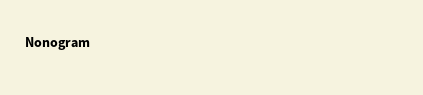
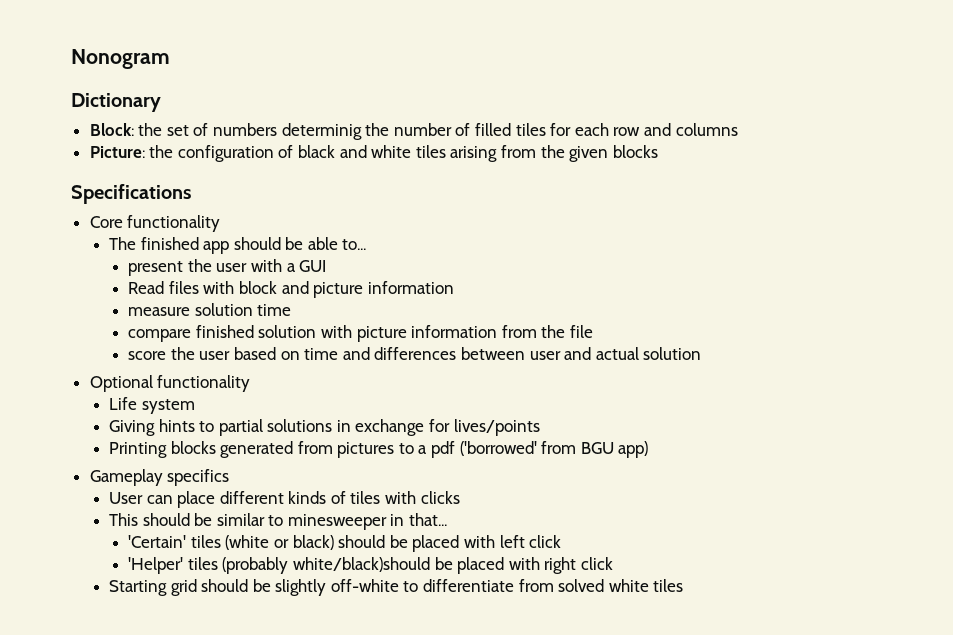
+ Dictionary
+ Block: the set of numbers determinig the number of filled tiles for each row and columns
+ Picture: the configuration of black and white tiles arising from the given blocks
+ Specifications
+ Core functionality
+ The finished app should be able to...
+ present the user with a GUI
+ Read files with block and picture information
+ measure solution time
+ compare finished solution with picture information from the file
+ score the user based on time and differences between user and actual solution
+ Optional functionality
+ Life system
+ Giving hints to partial solutions in exchange for lives/points
+ Printing blocks generated from pictures to a pdf ('borrowed' from BGU app)
+ Gameplay specifics
+ User can place different kinds of tiles with clicks
+ This should be similar to minesweeper in that...
+ 'Certain' tiles (white or black) should be placed with left click
+ 'Helper' tiles (probably white/black)should be placed with right click
+ Starting grid should be slightly off-white to differentiate from solved white tiles

